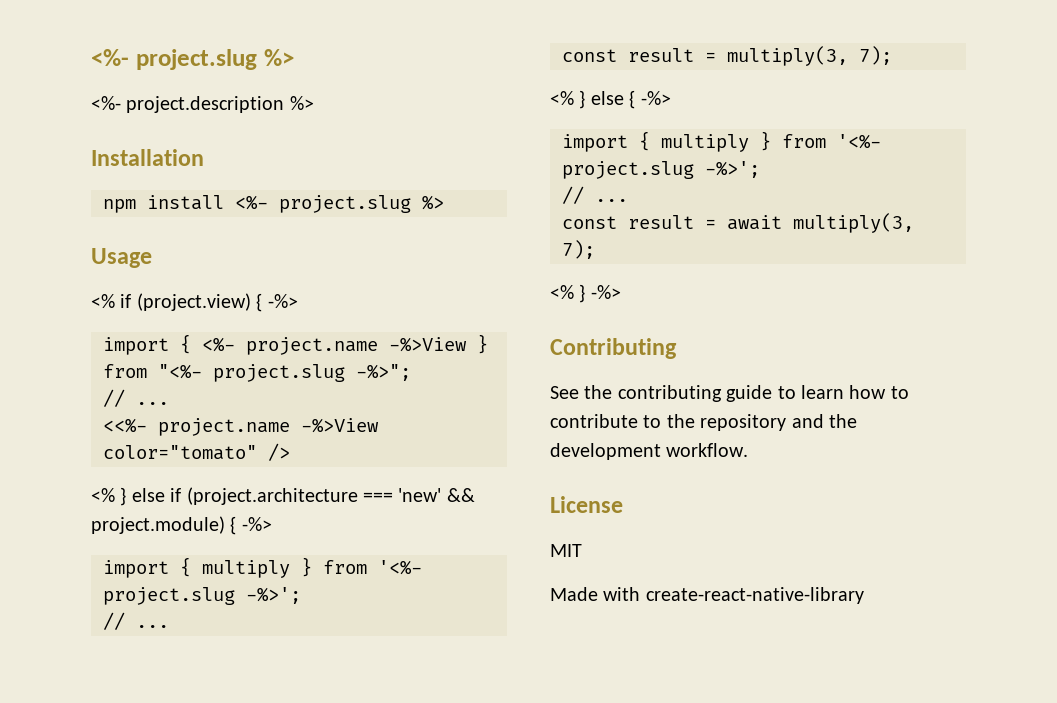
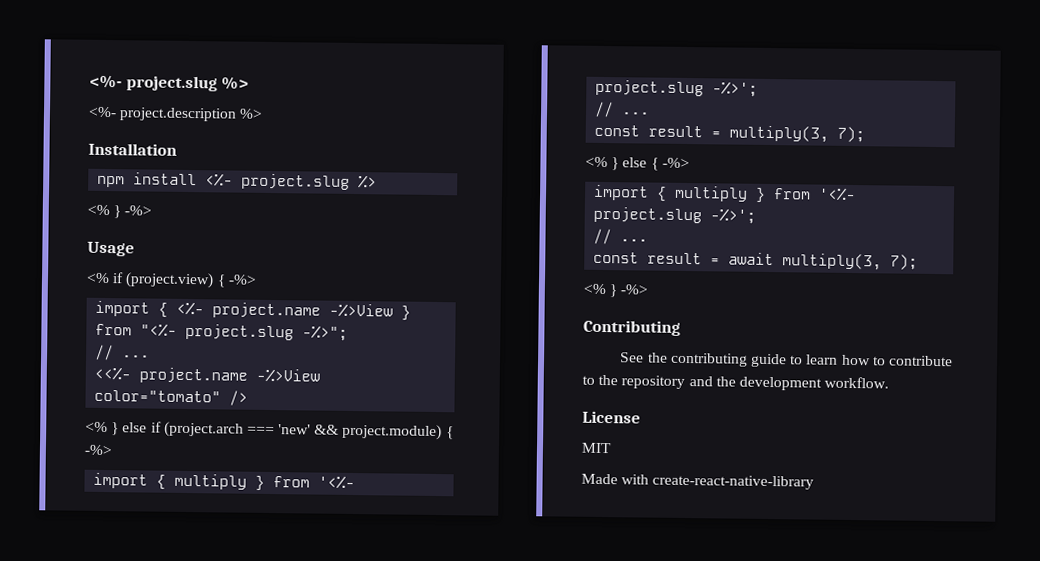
  npm install <%- project.slug %>
+ <% } -%>
- <% } else if (project.architecture === 'new' && project.module) { -%>
+ <% } else if (project.arch === 'new' && project.module) { -%>

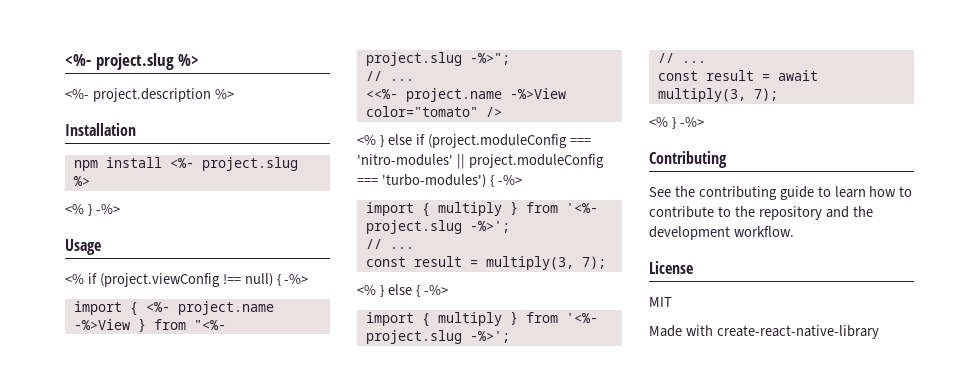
- <% if (project.view) { -%>
+ <% if (project.viewConfig !== null) { -%>
- <% } else if (project.arch === 'new' && project.module) { -%>
+ <% } else if (project.moduleConfig === 'nitro-modules' || project.moduleConfig === 'turbo-modules') { -%>

